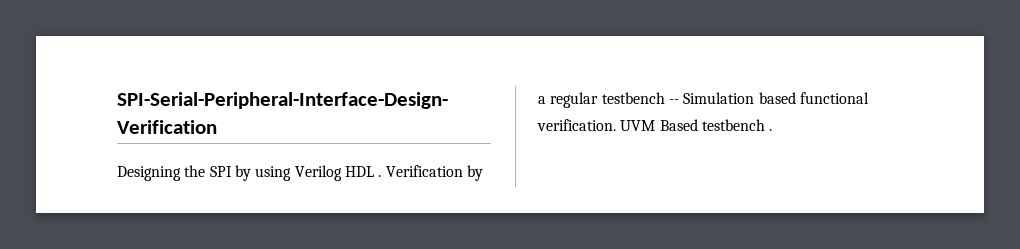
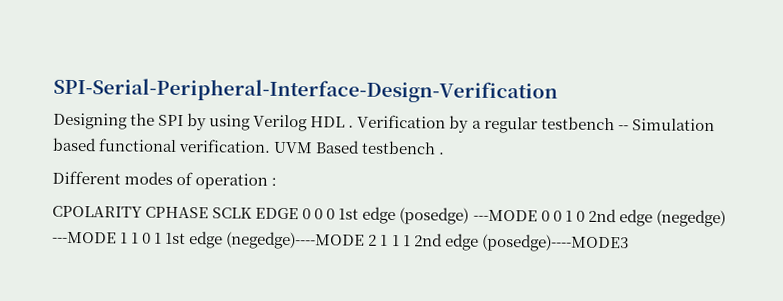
+ Different modes of operation :
+ CPOLARITY CPHASE SCLK EDGE 0 0 0 1st edge (posedge) ---MODE 0 0 1 0 2nd edge (negedge) ---MODE 1 1 0 1 1st edge (negedge)----MODE 2 1 1 1 2nd edge (posedge)----MODE3

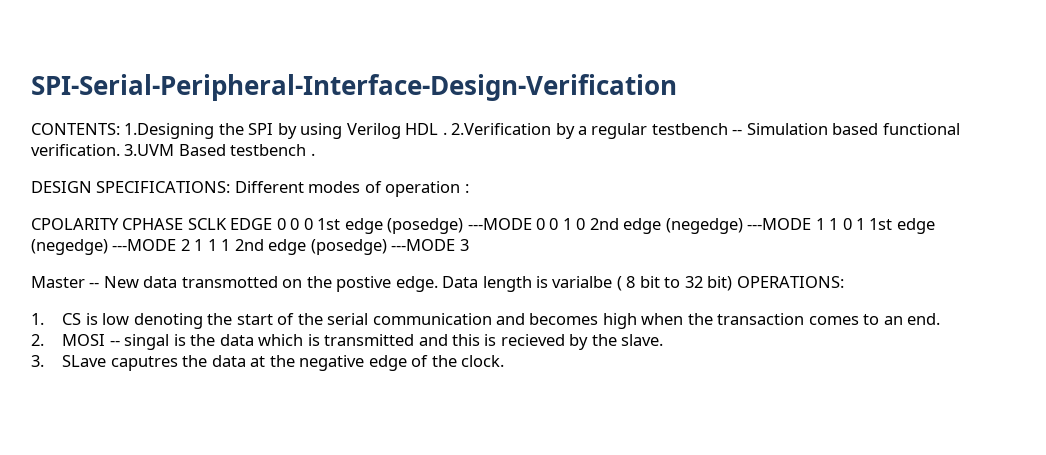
- Designing the SPI by using Verilog HDL .
+ CONTENTS: 1.Designing the SPI by using Verilog HDL .
- Verification by a regular testbench -- Simulation based functional verification.
+ 2.Verification by a regular testbench -- Simulation based functional verification.
- UVM Based testbench .
+ 3.UVM Based testbench .
- Different modes of operation :
+ DESIGN SPECIFICATIONS: Different modes of operation :
- CPOLARITY CPHASE SCLK EDGE 0 0 0 1st edge (posedge) ---MODE 0 0 1 0 2nd edge (negedge) ---MODE 1 1 0 1 1st edge (negedge)----MODE 2 1 1 1 2nd edge (posedge)----MODE3
+ CPOLARITY CPHASE SCLK EDGE 0 0 0 1st edge (posedge) ---MODE 0 0 1 0 2nd edge (negedge) ---MODE 1 1 0 1 1st edge (negedge) ---MODE 2 1 1 1 2nd edge (posedge) ---MODE 3
+ Master -- New data transmotted on the postive edge. Data length is varialbe ( 8 bit to 32 bit) OPERATIONS:
+ 1. CS is low denoting the start of the serial communication and becomes high when the transaction comes to an end.
+ 2. MOSI -- singal is the data which is transmitted and this is recieved by the slave.
+ 3. SLave caputres the data at the negative edge of the clock.

